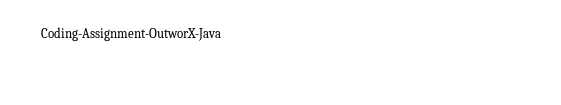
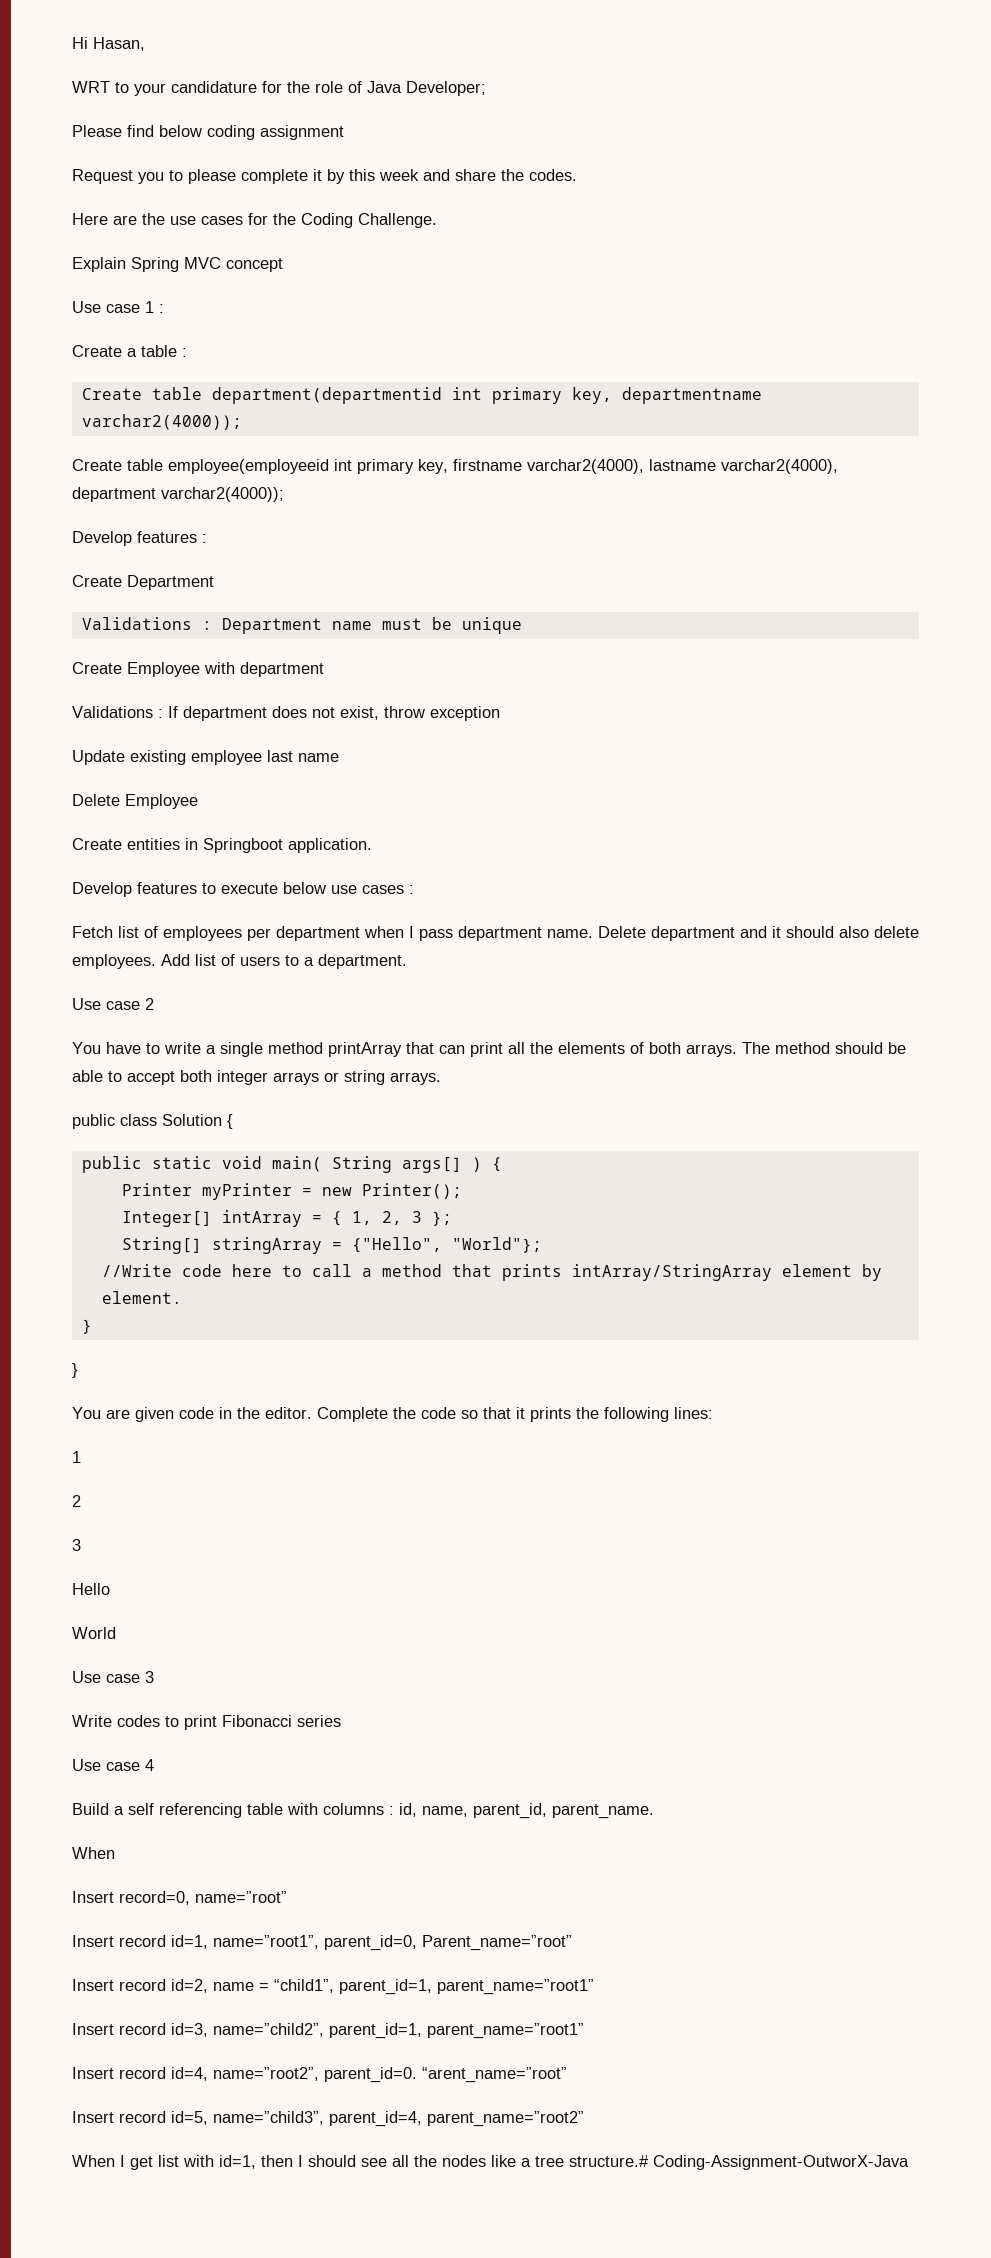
- Coding-Assignment-OutworX-Java
+ Hi Hasan,
+ WRT to your candidature for the role of Java Developer;
+ Please find below coding assignment
+ Request you to please complete it by this week and share the codes.
+ Here are the use cases for the Coding Challenge.
+ Explain Spring MVC concept
+ Use case 1 :
+ Create a table :
+ Create table department(departmentid int primary key, departmentname varchar2(4000));
+ Create table employee(employeeid int primary key, firstname varchar2(4000), lastname varchar2(4000), department varchar2(4000));
+ Develop features :
+ Create Department
+ Validations : Department name must be unique
+ Create Employee with department
+ Validations : If department does not exist, throw exception
+ Update existing employee last name
+ Delete Employee
+ Create entities in Springboot application.
+ Develop features to execute below use cases :
+ Fetch list of employees per department when I pass department name. Delete department and it should also delete employees. Add list of users to a department.
+ Use case 2
+ You have to write a single method printArray that can print all the elements of both arrays. The method should be able to accept both integer arrays or string arrays.
+ public class Solution {
+ public static void main( String args[] ) {
+ Printer myPrinter = new Printer();
+ Integer[] intArray = { 1, 2, 3 };
+ String[] stringArray = {"Hello", "World"};
+ //Write code here to call a method that prints intArray/StringArray element by element.
+ }
+ }
+ You are given code in the editor. Complete the code so that it prints the following lines:
+ 1
+ 2
+ 3
+ Hello
+ World
+ Use case 3
+ Write codes to print Fibonacci series
+ Use case 4
+ Build a self referencing table with columns : id, name, parent_id, parent_name.
+ When
+ Insert record=0, name=”root”
+ Insert record id=1, name=”root1”, parent_id=0, Parent_name=”root”
+ Insert record id=2, name = “child1”, parent_id=1, parent_name=”root1”
+ Insert record id=3, name=”child2”, parent_id=1, parent_name=”root1”
+ Insert record id=4, name=”root2”, parent_id=0. “arent_name=”root”
+ Insert record id=5, name=”child3”, parent_id=4, parent_name=”root2”
+ When I get list with id=1, then I should see all the nodes like a tree structure.# Coding-Assignment-OutworX-Java

